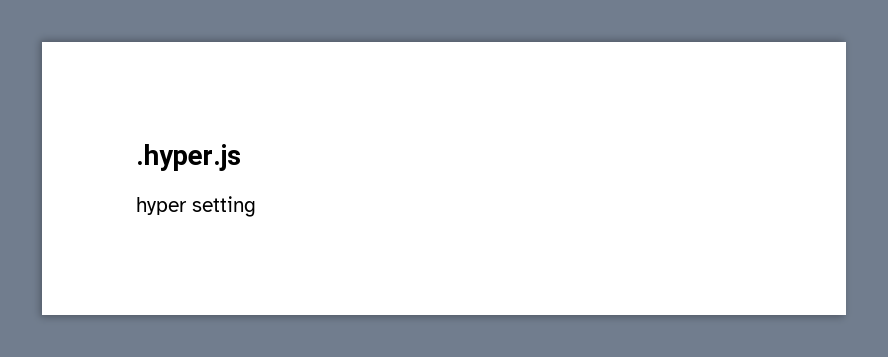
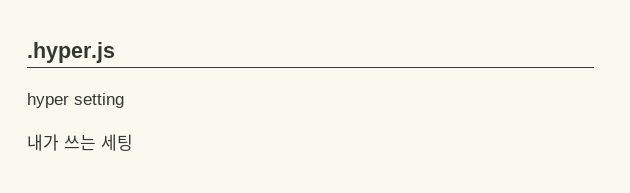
+ 내가 쓰는 세팅

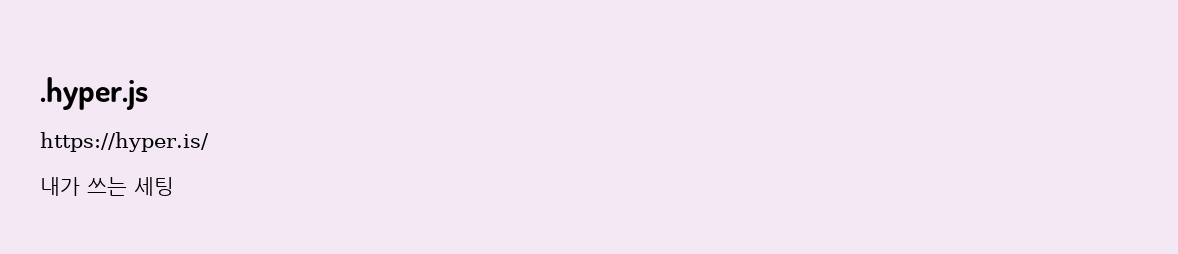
- hyper setting
+ https://hyper.is/

